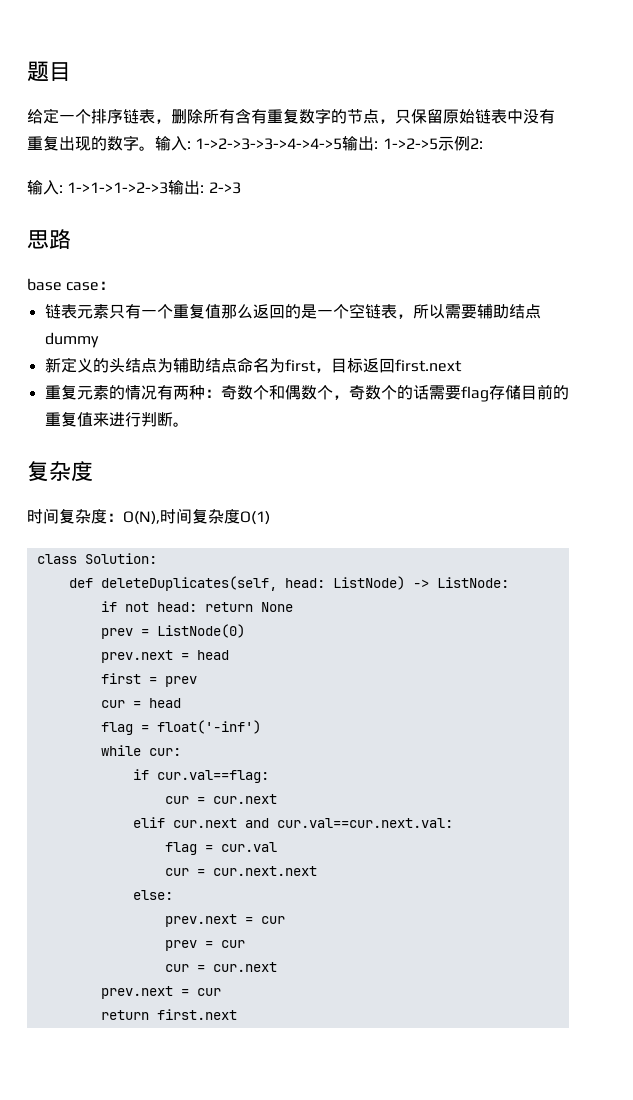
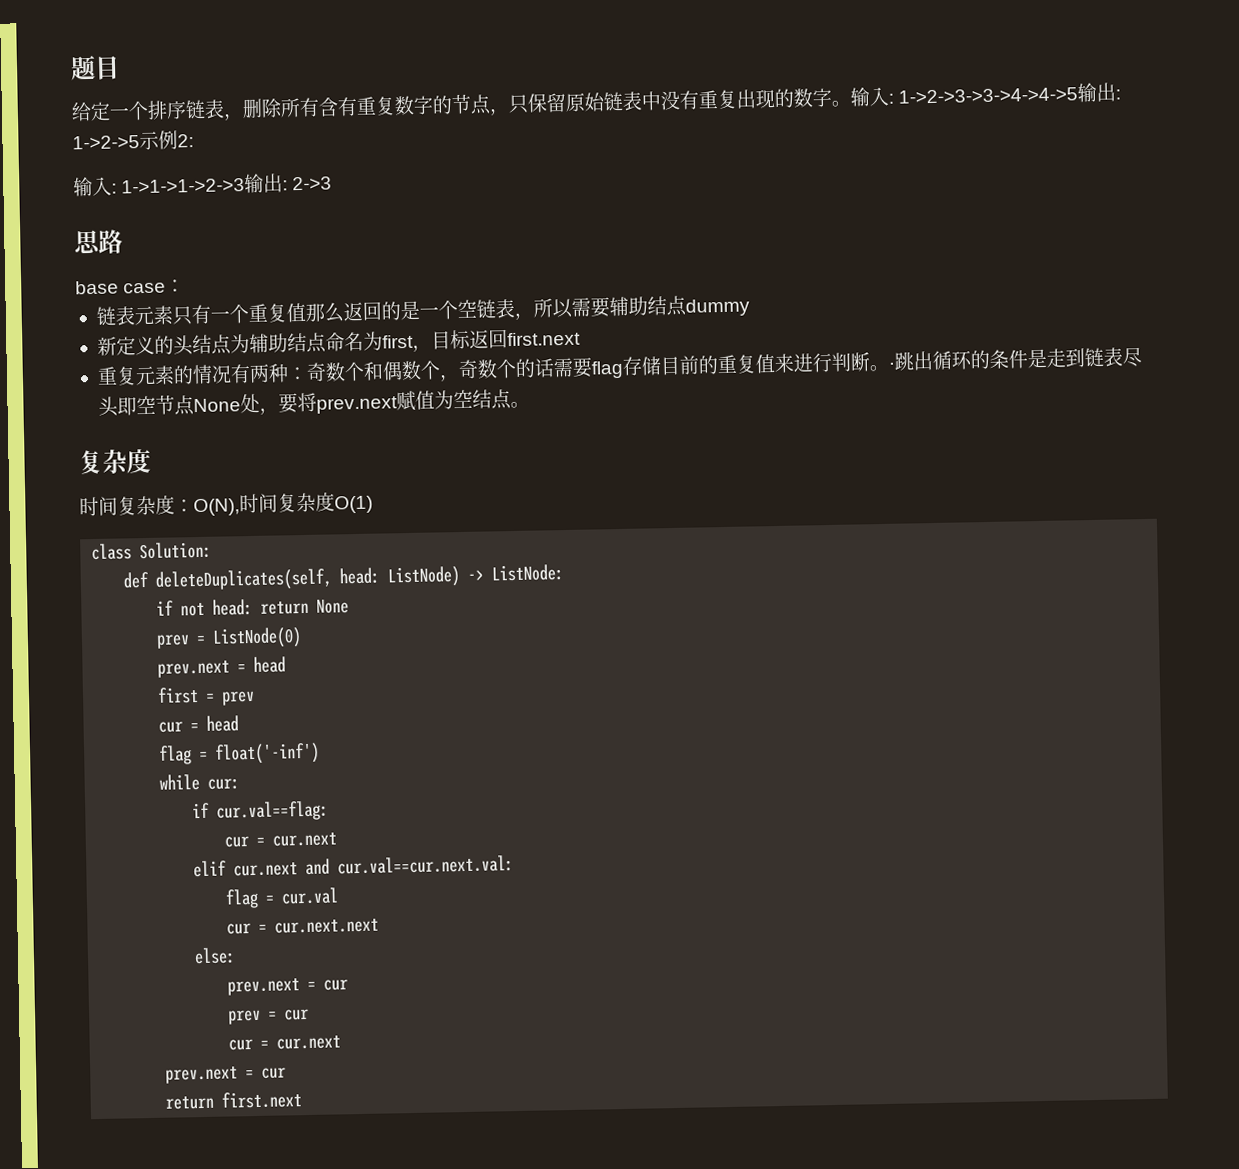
+ ·跳出循环的条件是走到链表尽头即空节点None处，要将prev.next赋值为空结点。

